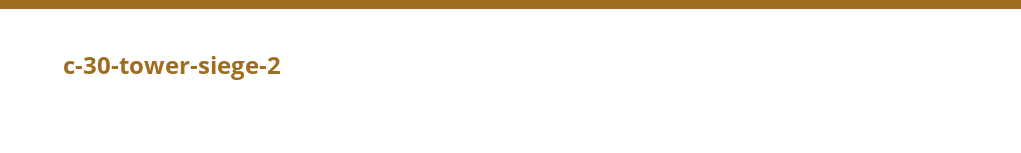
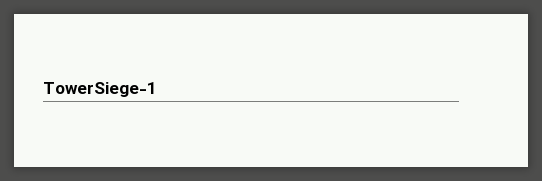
- c-30-tower-siege-2
+ TowerSiege-1

